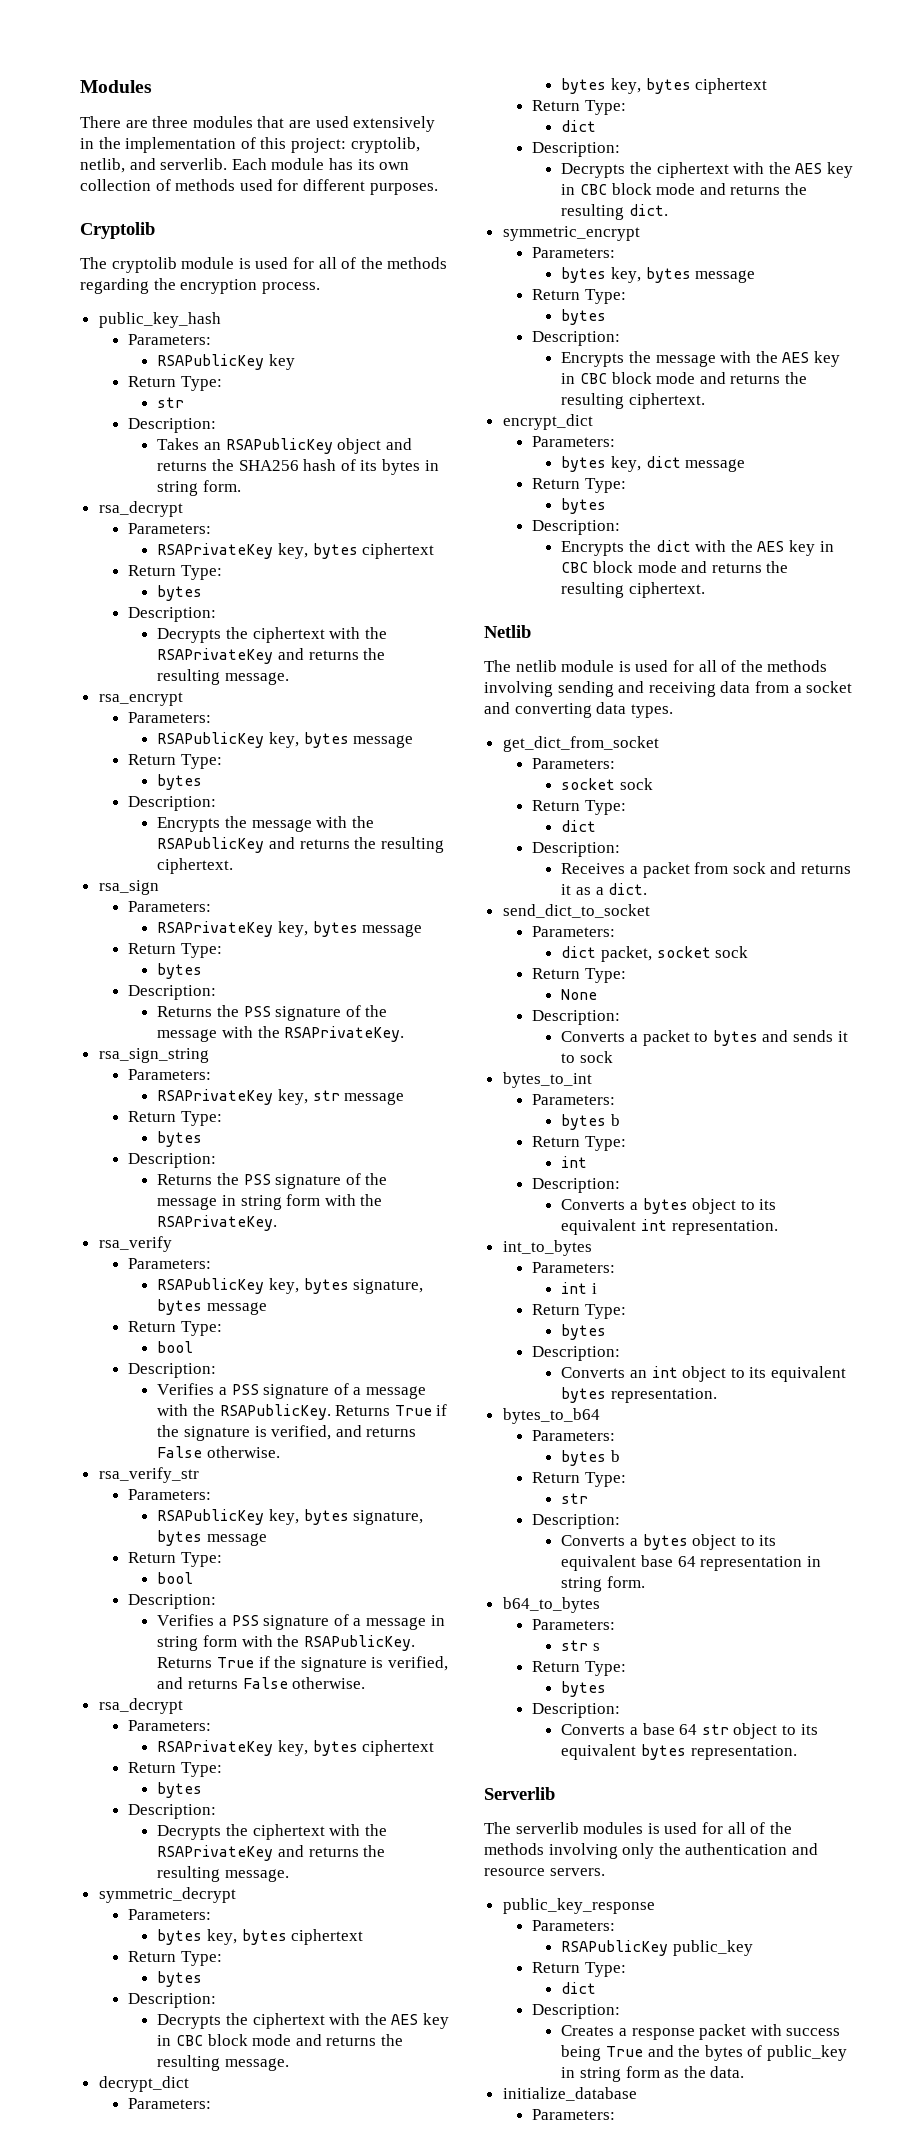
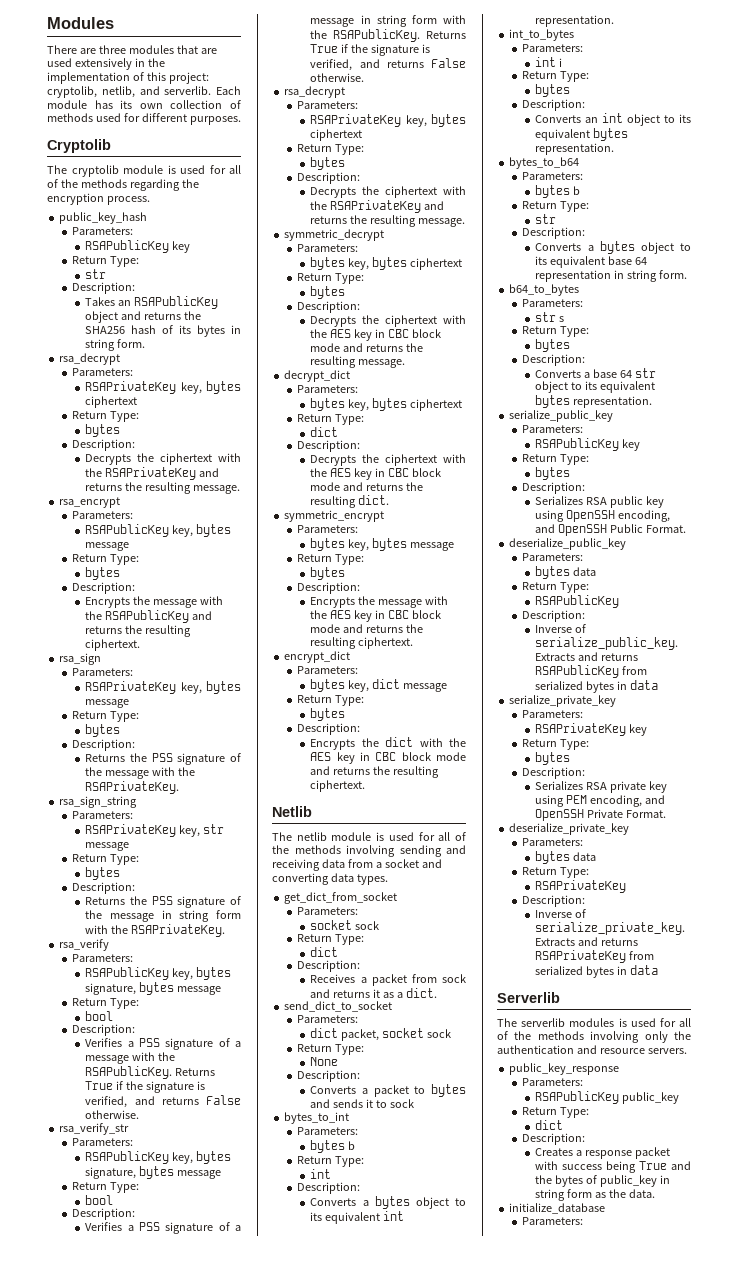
+ serialize_public_key
+ Parameters:
+ RSAPublicKey key
+ Return Type:
+ bytes
+ Description:
+ Serializes RSA public key using OpenSSH encoding, and OpenSSH Public Format.
+ deserialize_public_key
+ Parameters:
+ bytes data
+ Return Type:
+ RSAPublicKey
+ Description:
+ Inverse of serialize_public_key. Extracts and returns RSAPublicKey from serialized bytes in data
+ serialize_private_key
+ Parameters:
+ RSAPrivateKey key
+ Return Type:
+ bytes
+ Description:
+ Serializes RSA private key using PEM encoding, and OpenSSH Private Format.
+ deserialize_private_key
+ Parameters:
+ bytes data
+ Return Type:
+ RSAPrivateKey
+ Description:
+ Inverse of serialize_private_key. Extracts and returns RSAPrivateKey from serialized bytes in data

